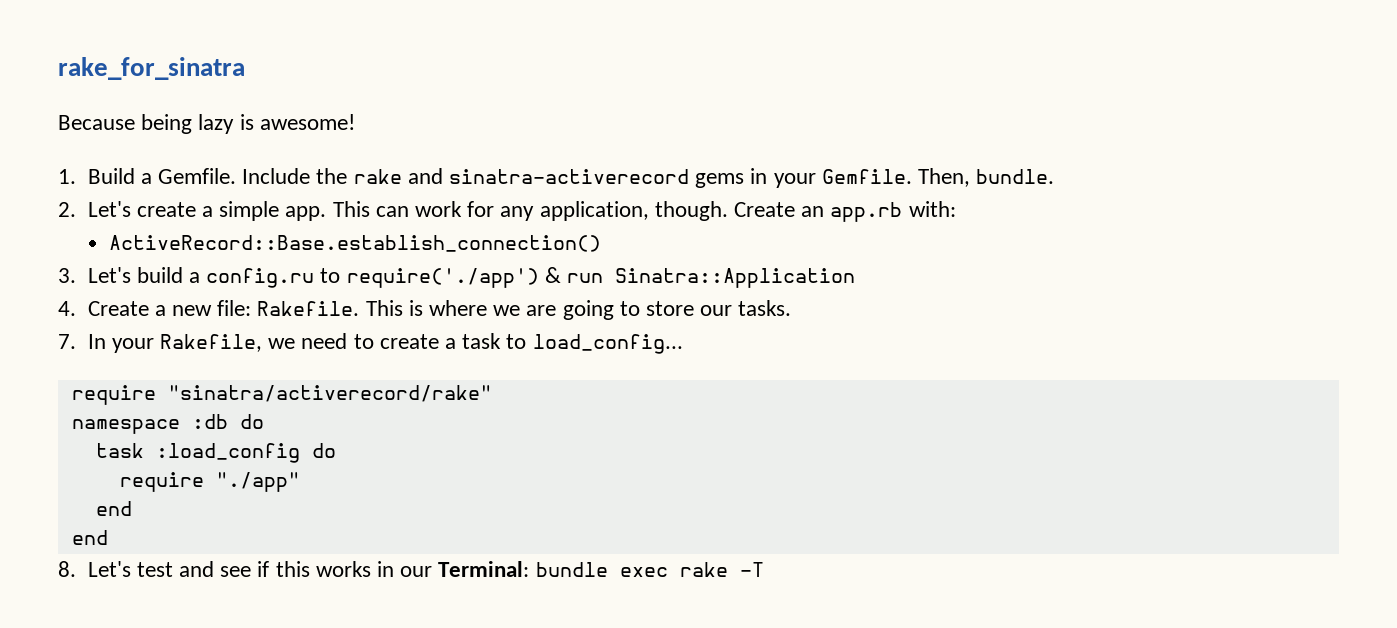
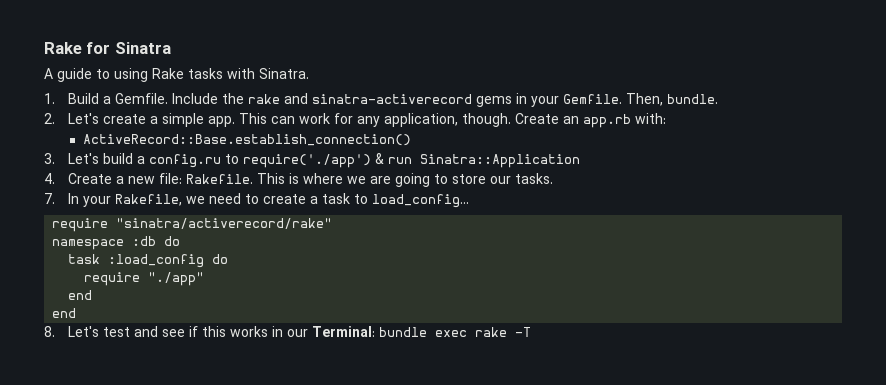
- rake_for_sinatra
- Because being lazy is awesome!
+ Rake for Sinatra
+ A guide to using Rake tasks with Sinatra.

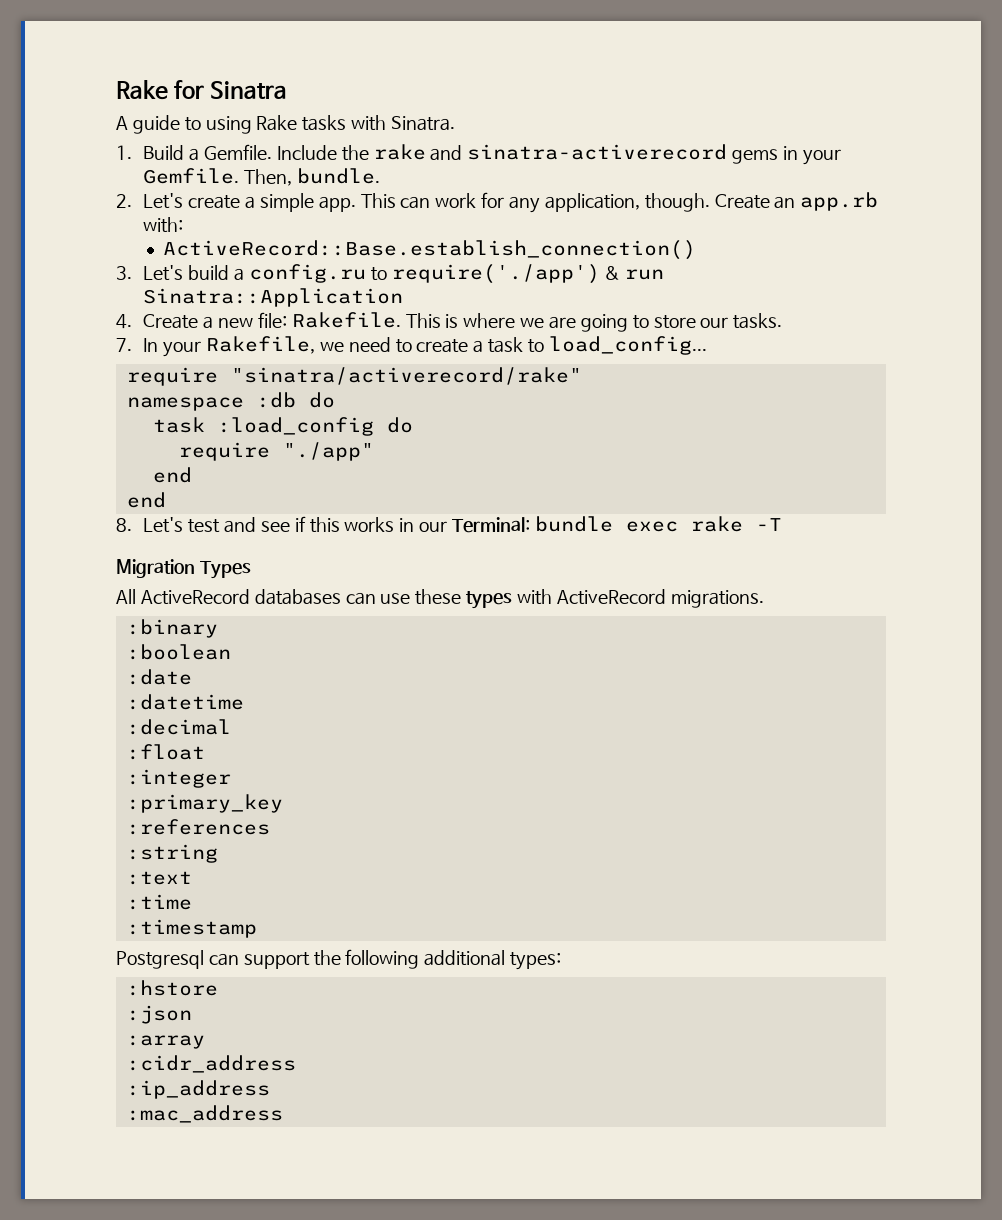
+ Migration Types
+ All ActiveRecord databases can use these types with ActiveRecord migrations.
+ :binary
+ :boolean
+ :date
+ :datetime
+ :decimal
+ :float
+ :integer
+ :primary_key
+ :references
+ :string
+ :text
+ :time
+ :timestamp
+ Postgresql can support the following additional types:
+ :hstore
+ :json
+ :array
+ :cidr_address
+ :ip_address
+ :mac_address

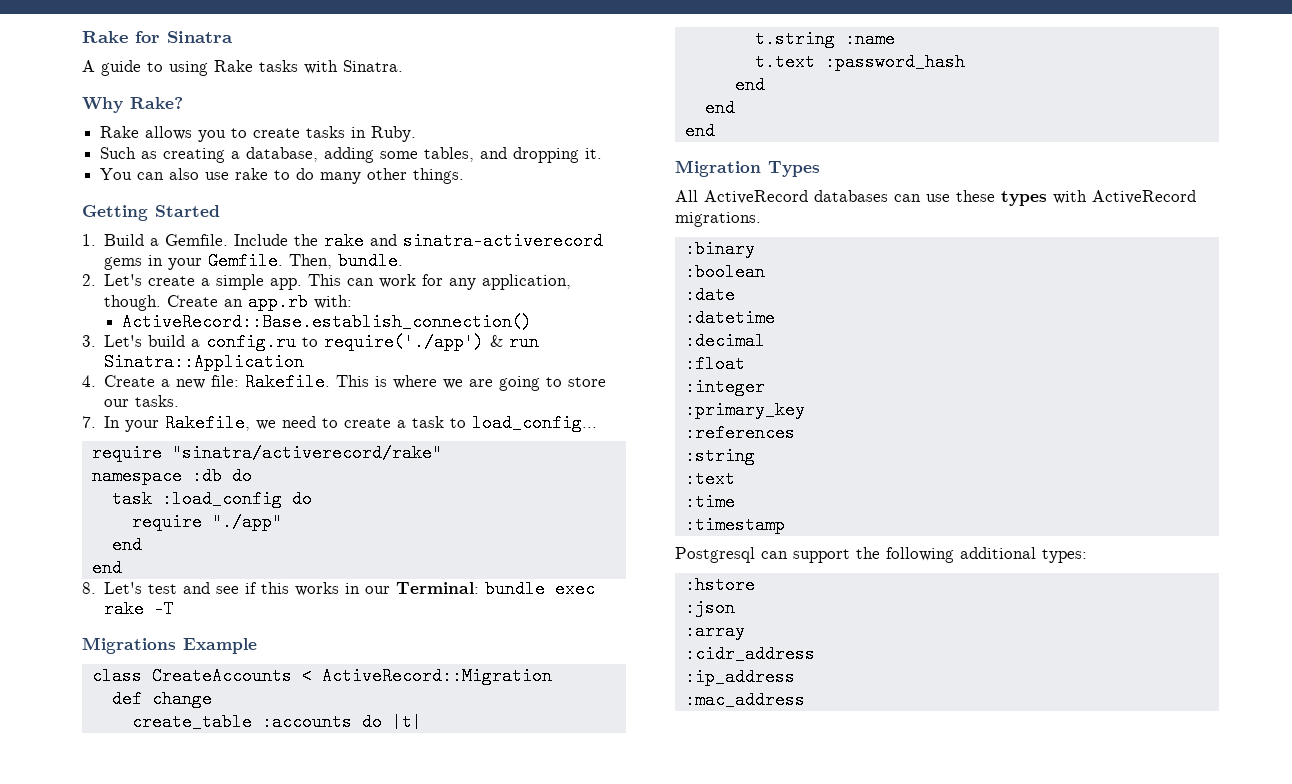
+ Why Rake?
+ Rake allows you to create tasks in Ruby.
+ Such as creating a database, adding some tables, and dropping it.
+ You can also use rake to do many other things.
+ Getting Started
+ Migrations Example
+ class CreateAccounts < ActiveRecord::Migration
+ def change
+ create_table :accounts do |t|
+ t.string :name
+ t.text :password_hash
+ end
+ end
+ end

